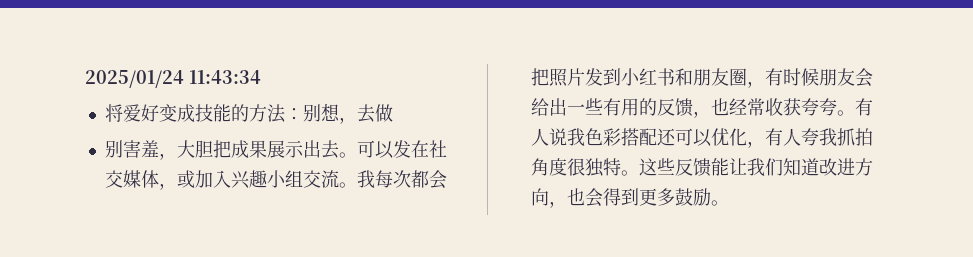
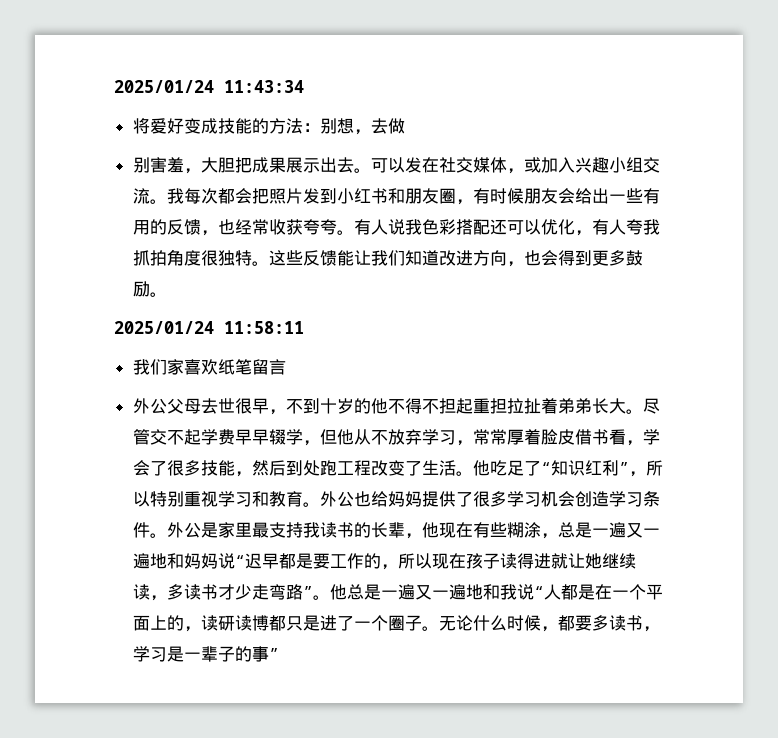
+ 2025/01/24 11:58:11
+ 我们家喜欢纸笔留言
+ 外公父母去世很早，不到十岁的他不得不担起重担拉扯着弟弟长大。尽管交不起学费早早辍学，但他从不放弃学习，常常厚着脸皮借书看，学会了很多技能，然后到处跑工程改变了生活。他吃足了“知识红利”，所以特别重视学习和教育。外公也给妈妈提供了很多学习机会创造学习条件。外公是家里最支持我读书的长辈，他现在有些糊涂，总是一遍又一遍地和妈妈说“迟早都是要工作的，所以现在孩子读得进就让她继续读，多读书才少走弯路”。他总是一遍又一遍地和我说“人都是在一个平面上的，读研读博都只是进了一个圈子。无论什么时候，都要多读书，学习是一辈子的事”

